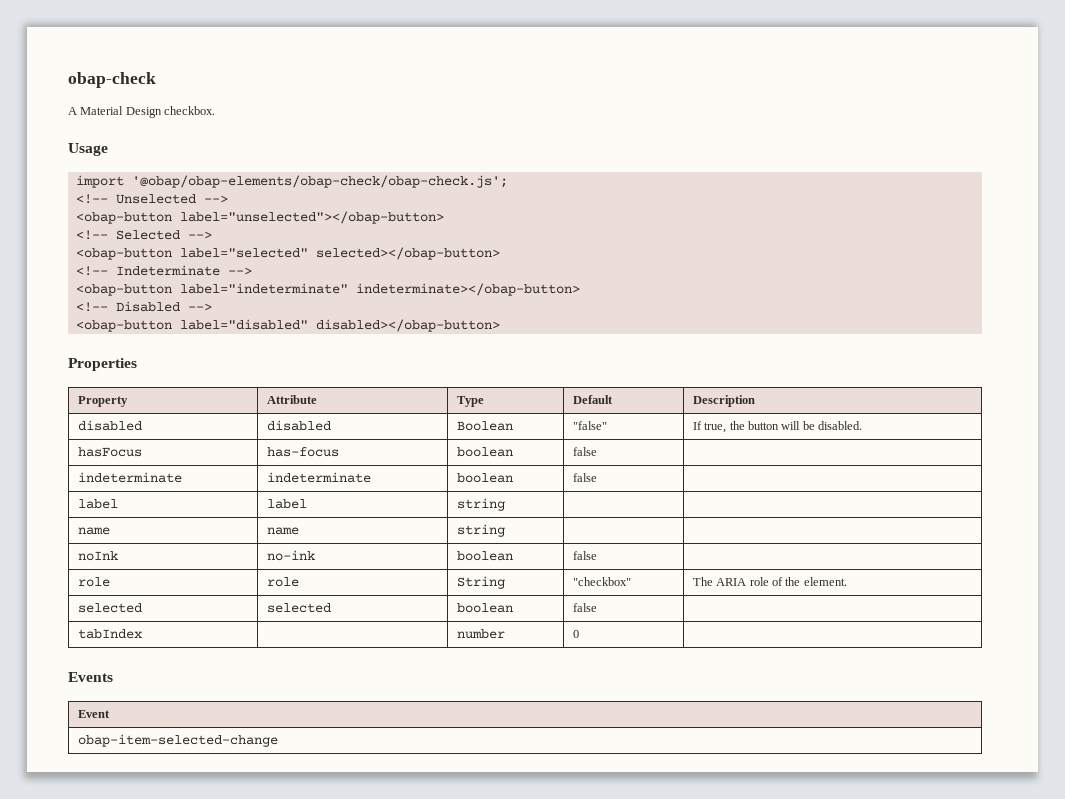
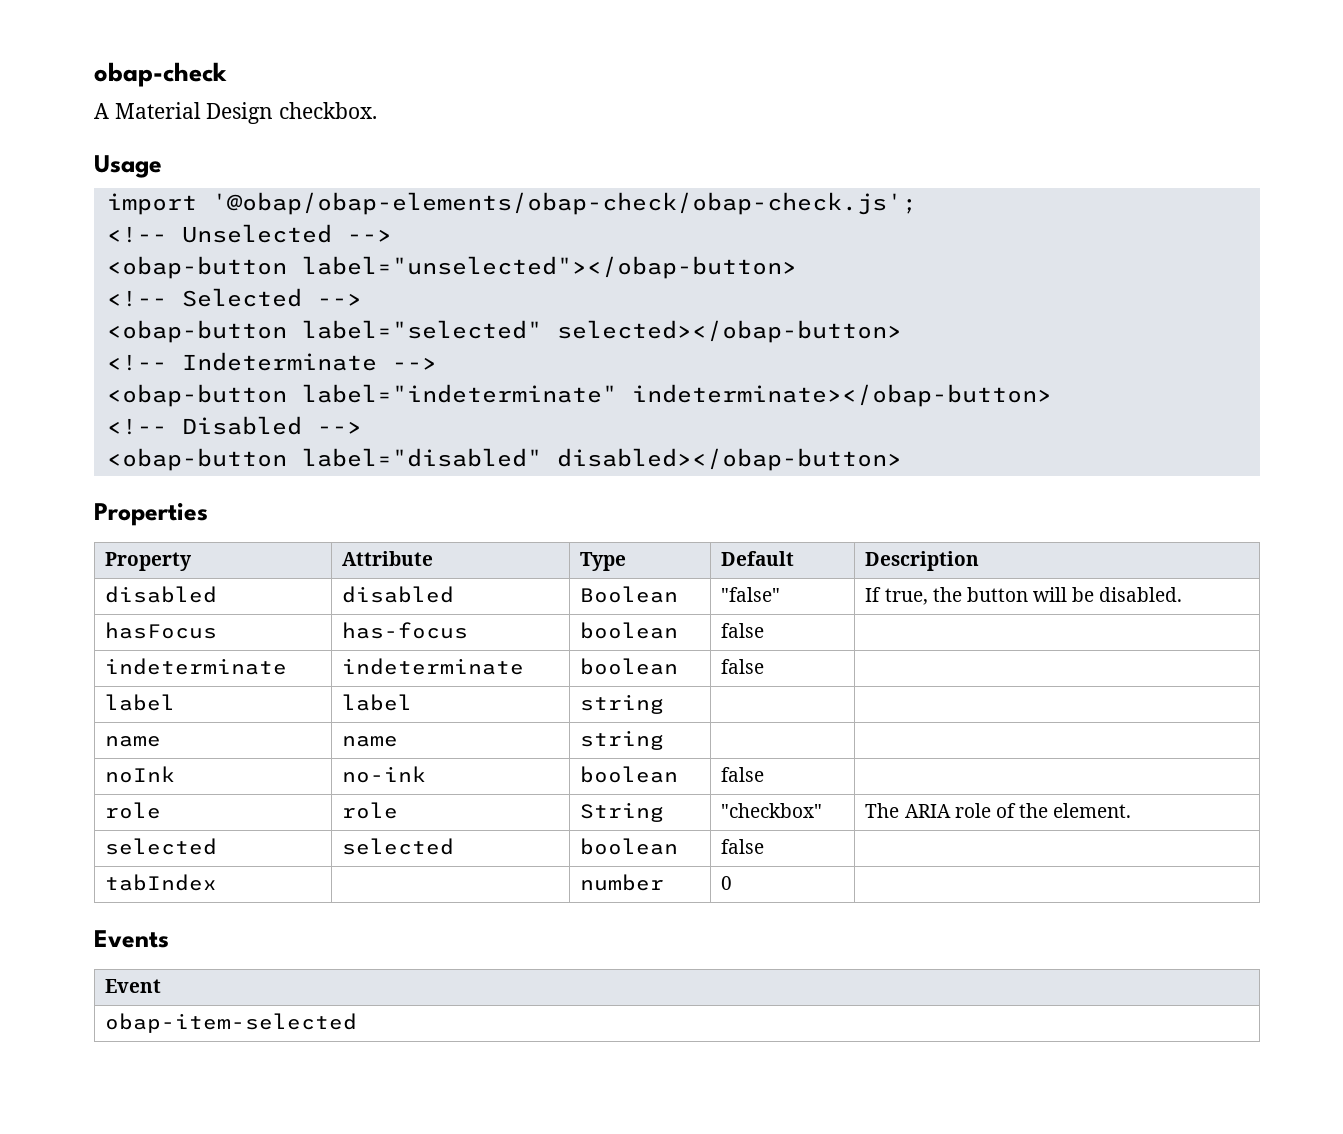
- obap-item-selected-change
+ obap-item-selected

